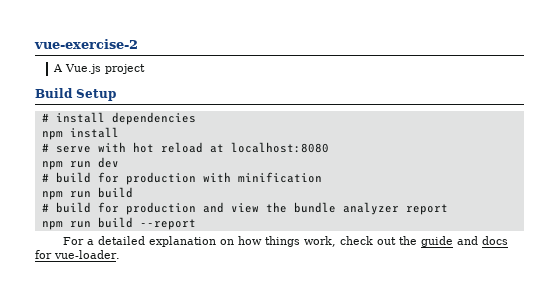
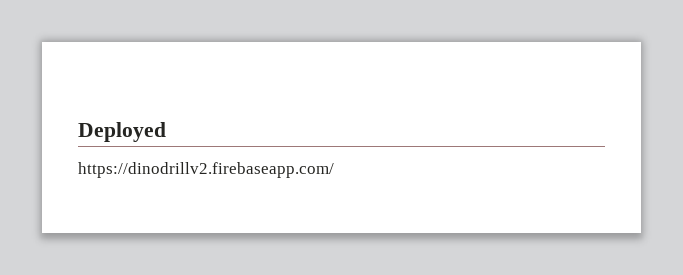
- vue-exercise-2
- A Vue.js project
- Build Setup
- # install dependencies
- npm install
- # serve with hot reload at localhost:8080
- npm run dev
- # build for production with minification
- npm run build
- # build for production and view the bundle analyzer report
- npm run build --report
- For a detailed explanation on how things work, check out the guide and docs for vue-loader.
+ Deployed
+ https://dinodrillv2.firebaseapp.com/

